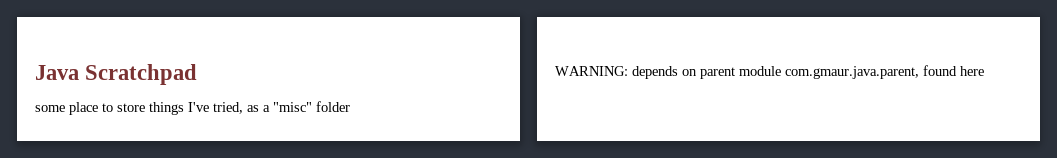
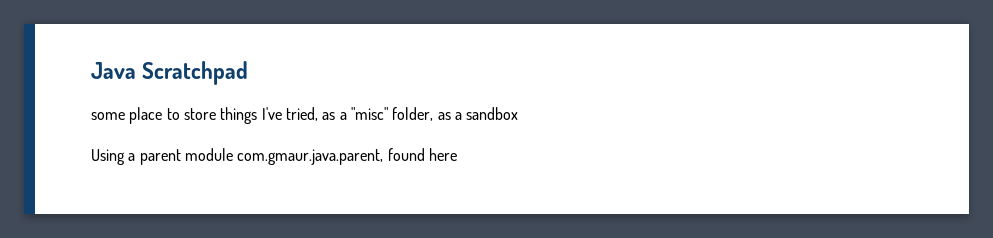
- some place to store things I've tried, as a "misc" folder
- WARNING: depends on parent module com.gmaur.java.parent, found here
+ some place to store things I've tried, as a "misc" folder, as a sandbox
+ Using a parent module com.gmaur.java.parent, found here

